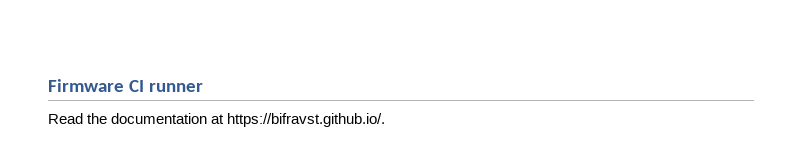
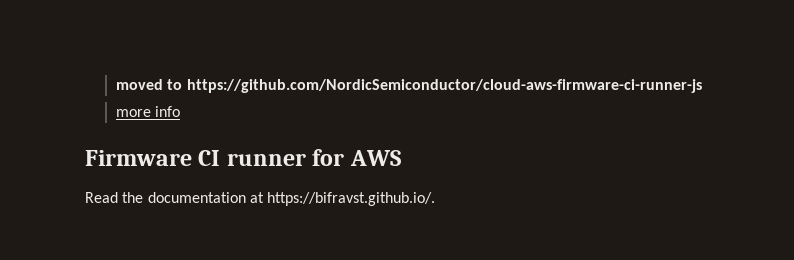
+ moved to https://github.com/NordicSemiconductor/cloud-aws-firmware-ci-runner-js
+ more info
- Firmware CI runner
+ Firmware CI runner for AWS

